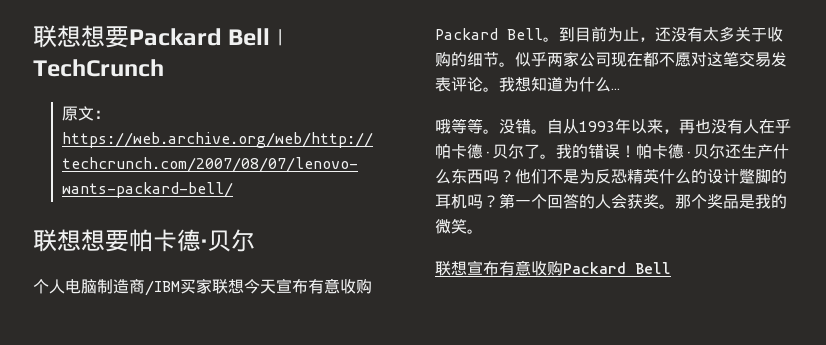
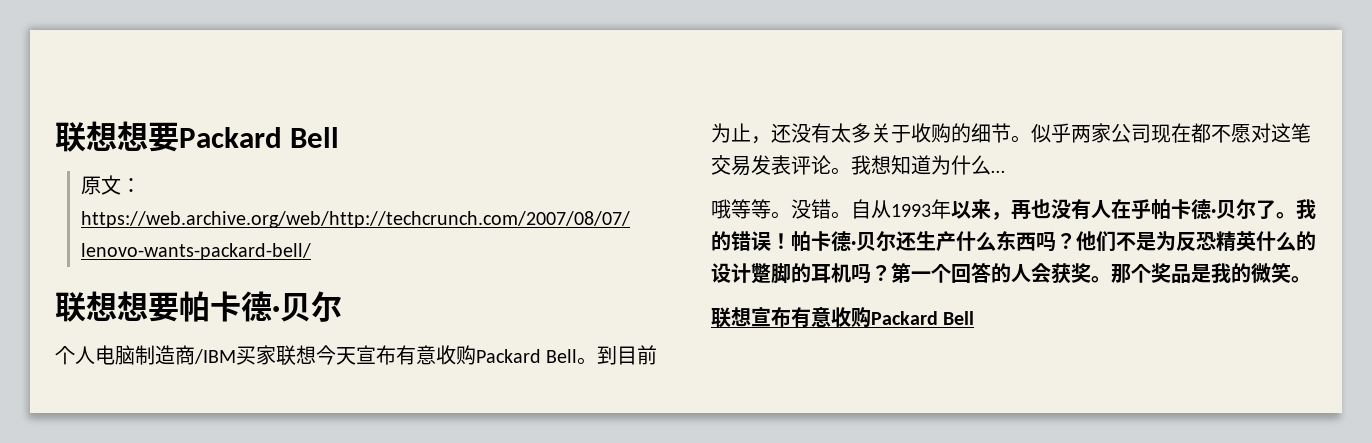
- 联想想要Packard Bell | TechCrunch
+ 联想想要Packard Bell

